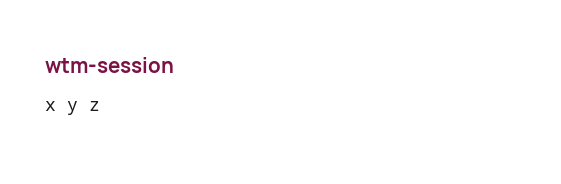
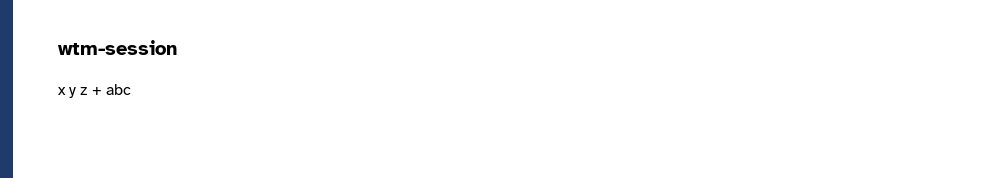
- x y z
+ x y z + abc

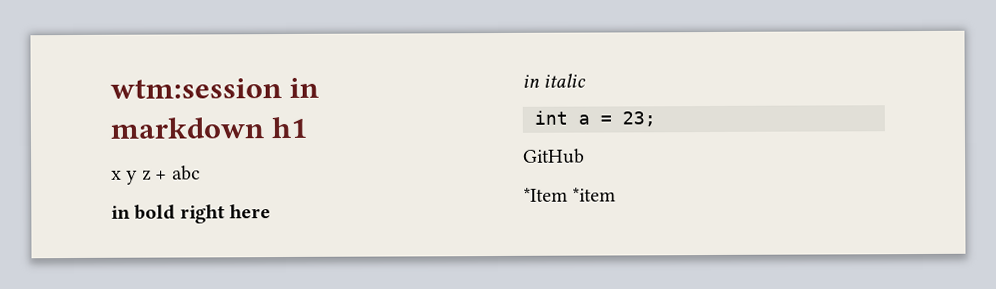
- wtm-session
+ wtm:session in markdown h1
+ in bold right here
+ in italic
+ int a = 23;
+ GitHub
+ *Item *item

